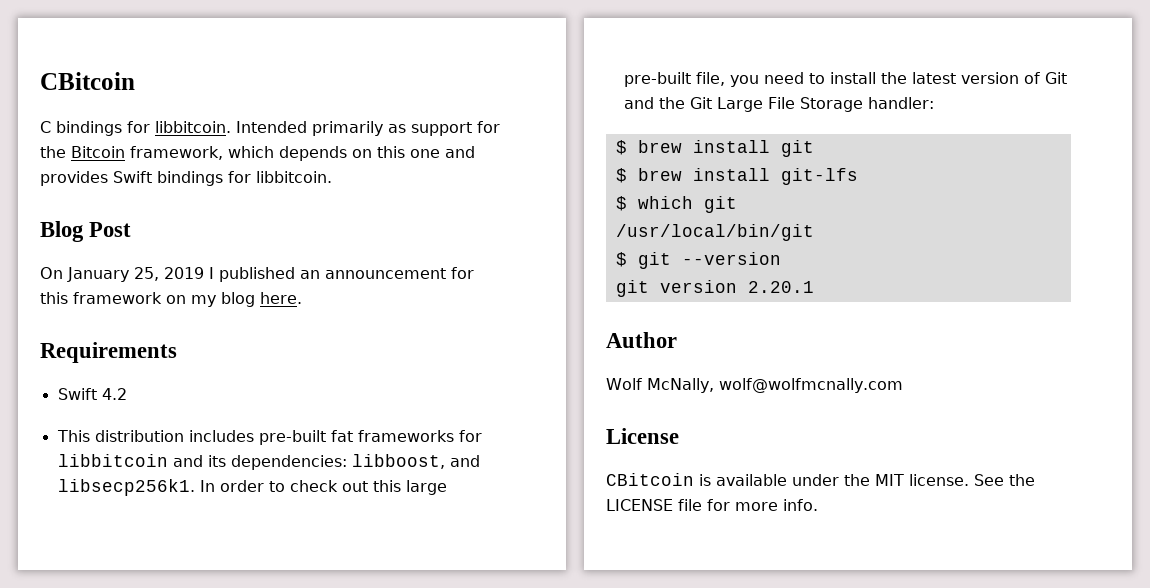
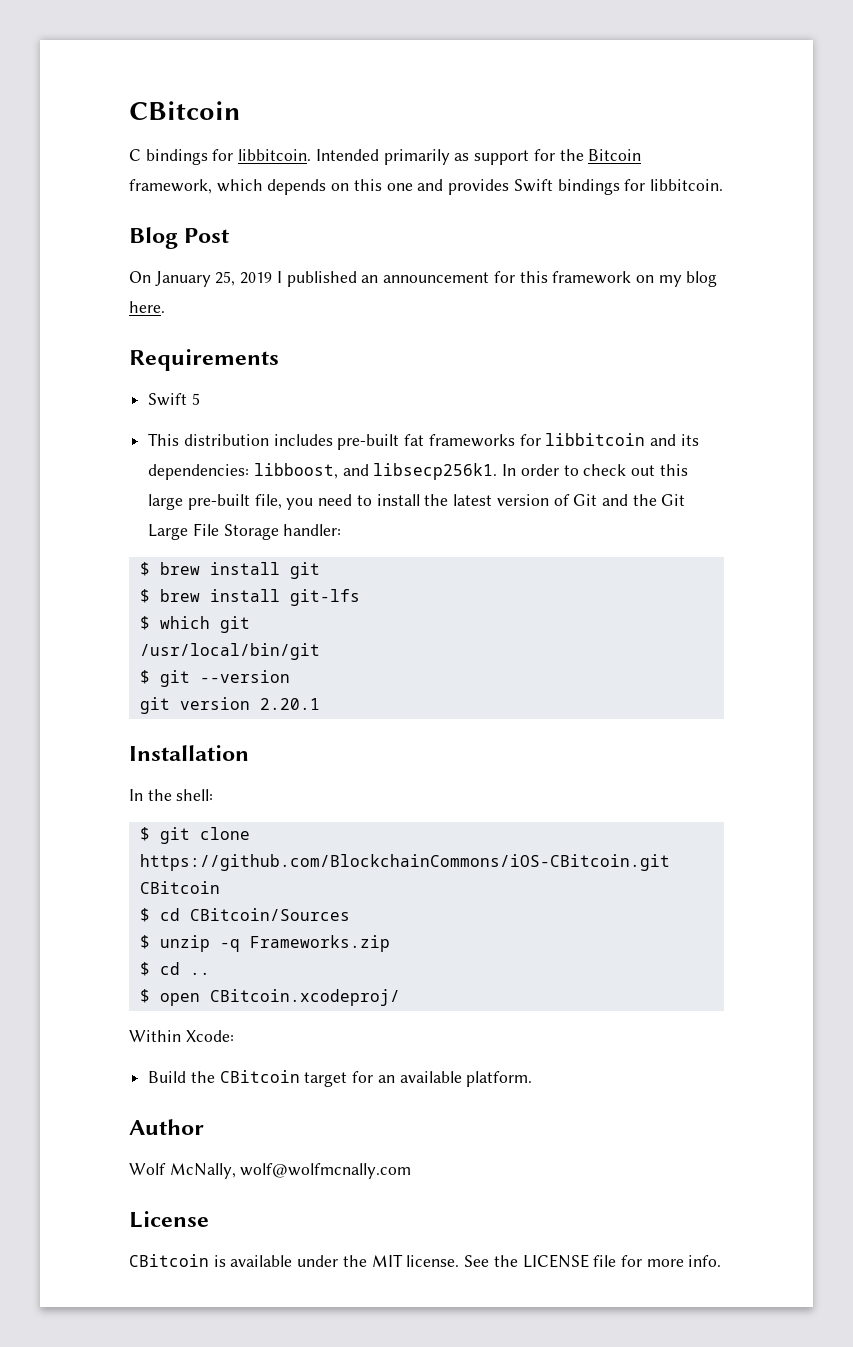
- Swift 4.2
+ Swift 5
+ Installation
+ In the shell:
+ $ git clone https://github.com/BlockchainCommons/iOS-CBitcoin.git CBitcoin
+ $ cd CBitcoin/Sources
+ $ unzip -q Frameworks.zip
+ $ cd ..
+ $ open CBitcoin.xcodeproj/
+ Within Xcode:
+ Build the CBitcoin target for an available platform.

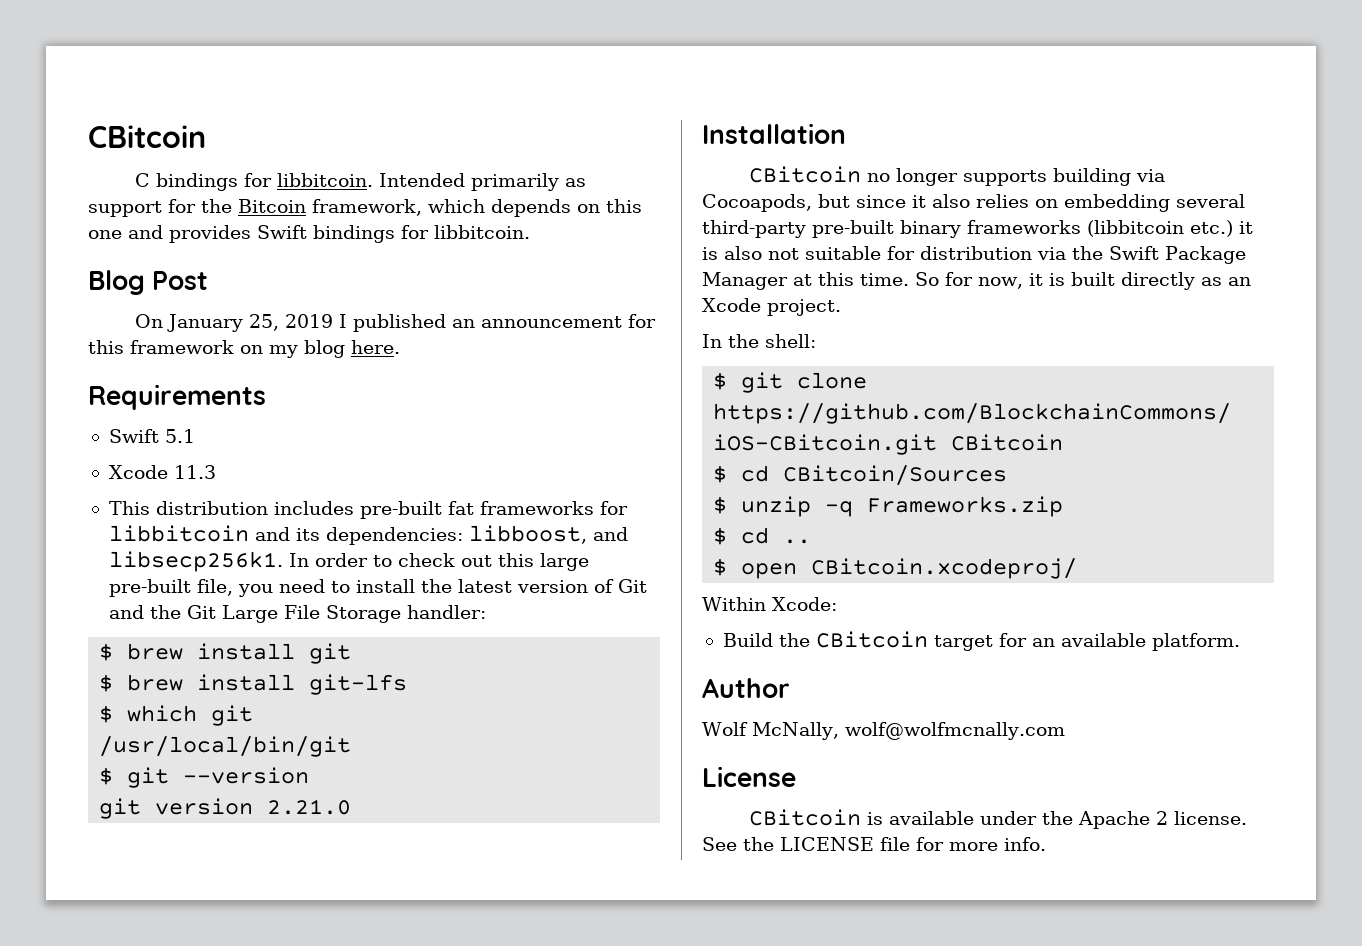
- Swift 5
+ Swift 5.1
+ Xcode 11.3
- git version 2.20.1
+ git version 2.21.0
+ CBitcoin no longer supports building via Cocoapods, but since it also relies on embedding several third-party pre-built binary frameworks (libbitcoin etc.) it is also not suitable for distribution via the Swift Package Manager at this time. So for now, it is built directly as an Xcode project.
- CBitcoin is available under the MIT license.
+ CBitcoin is available under the Apache 2 license.

